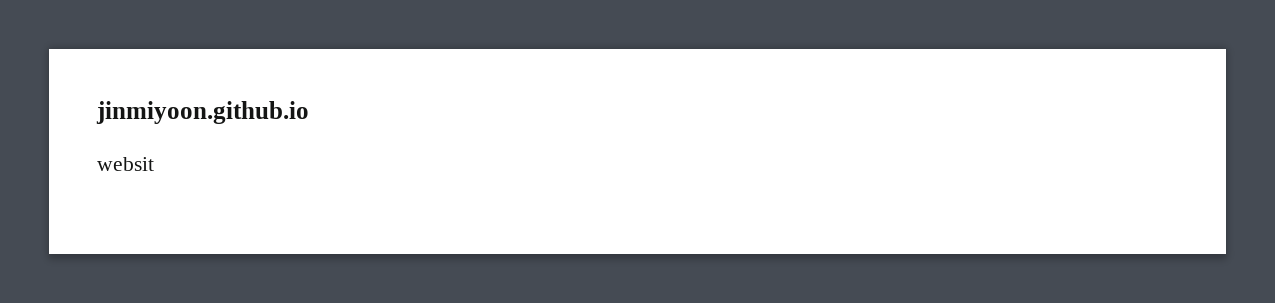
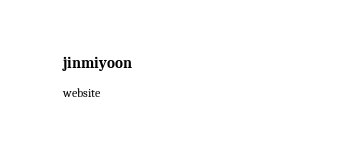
- jinmiyoon.github.io
- websit
+ jinmiyoon
+ website

